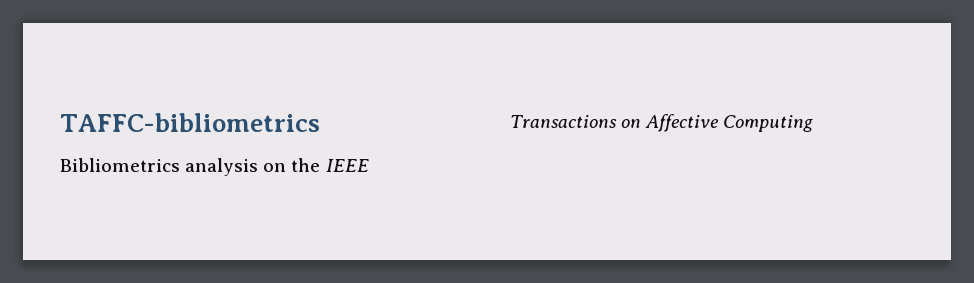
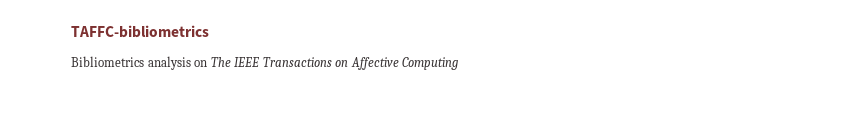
- Bibliometrics analysis on the IEEE Transactions on Affective Computing
+ Bibliometrics analysis on The IEEE Transactions on Affective Computing

